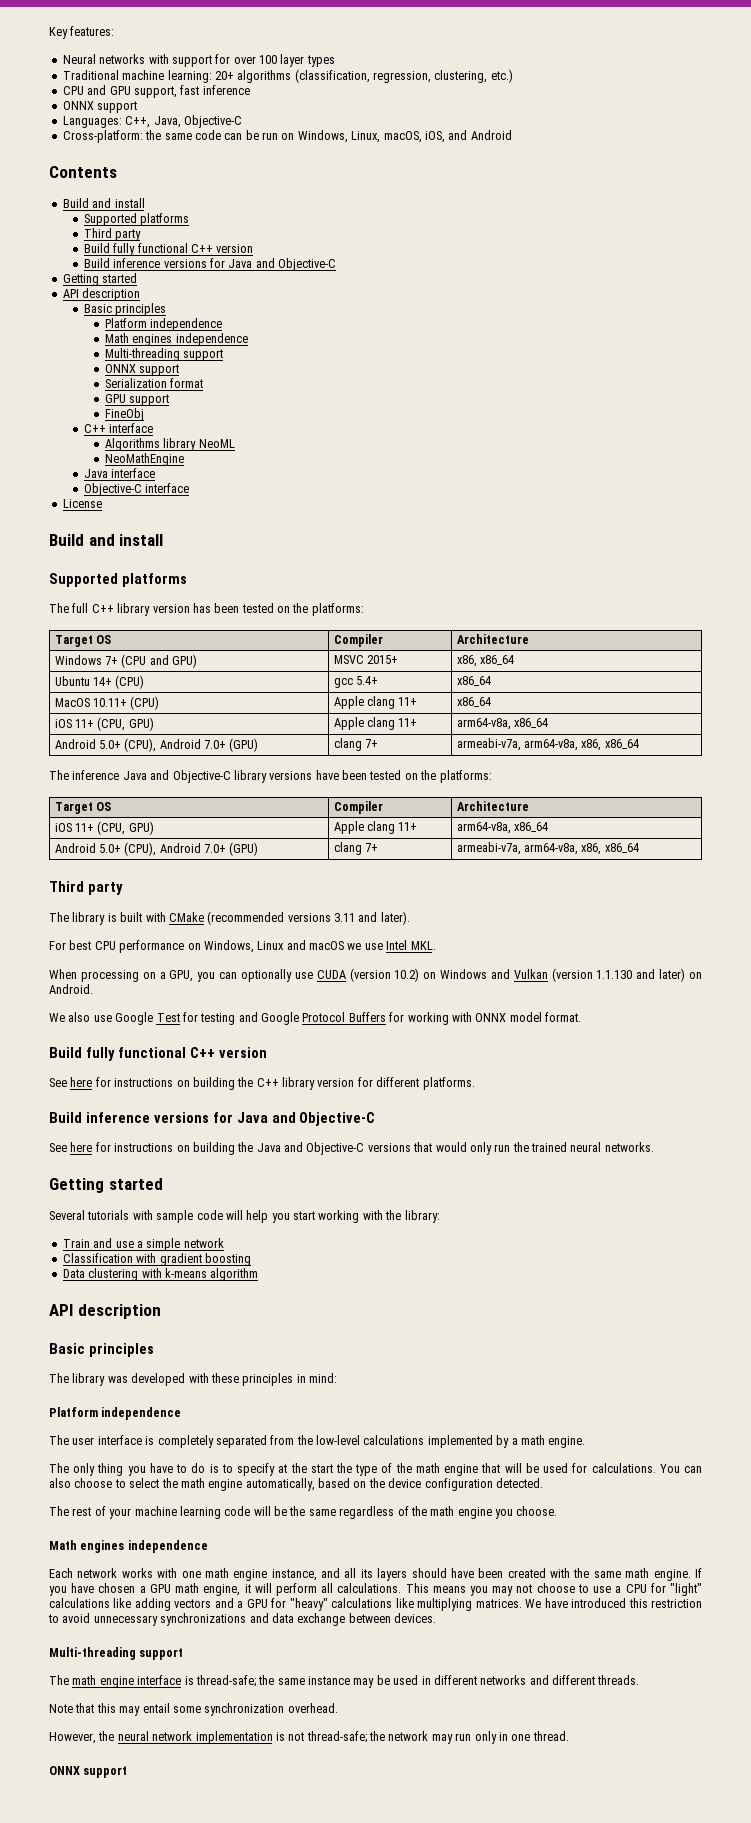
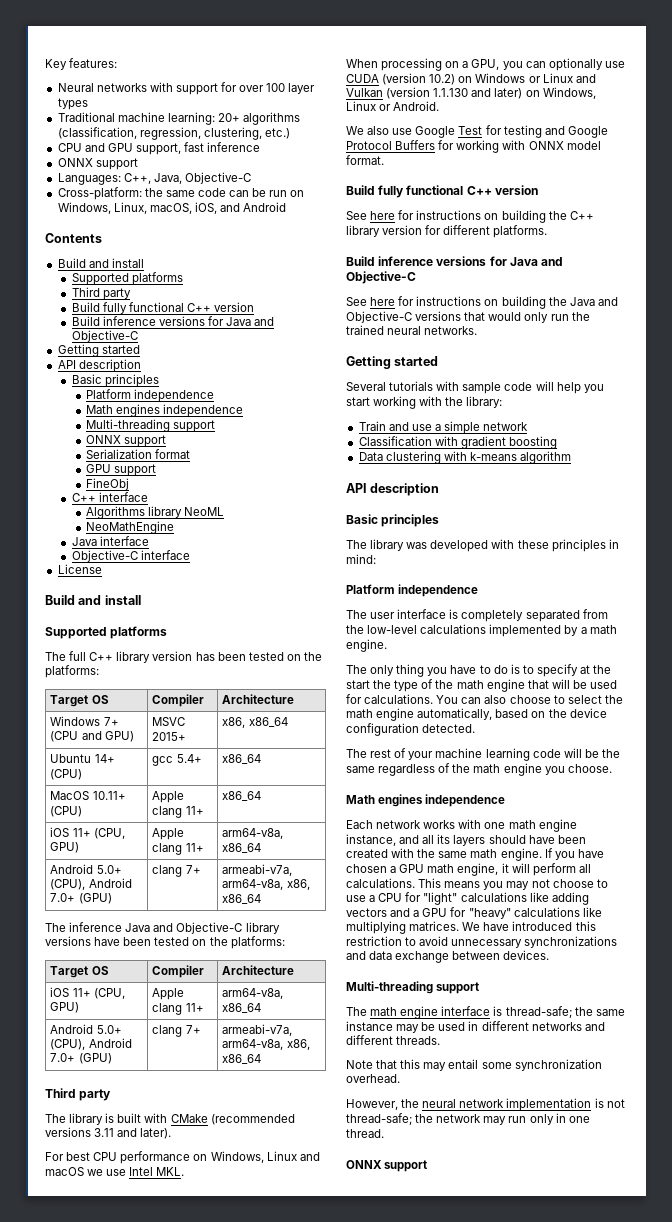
- When processing on a GPU, you can optionally use CUDA (version 10.2) on Windows and Vulkan (version 1.1.130 and later) on Android.
+ When processing on a GPU, you can optionally use CUDA (version 10.2) on Windows or Linux and Vulkan (version 1.1.130 and later) on Windows, Linux or Android.

